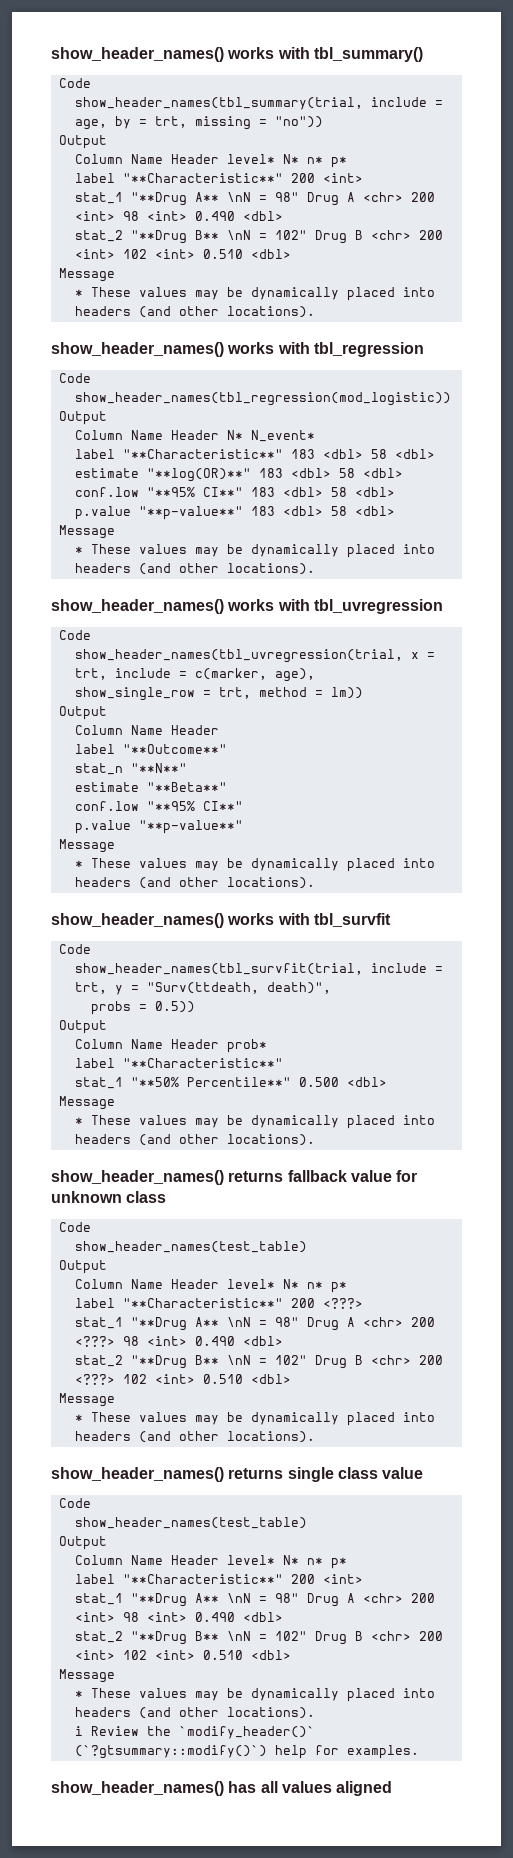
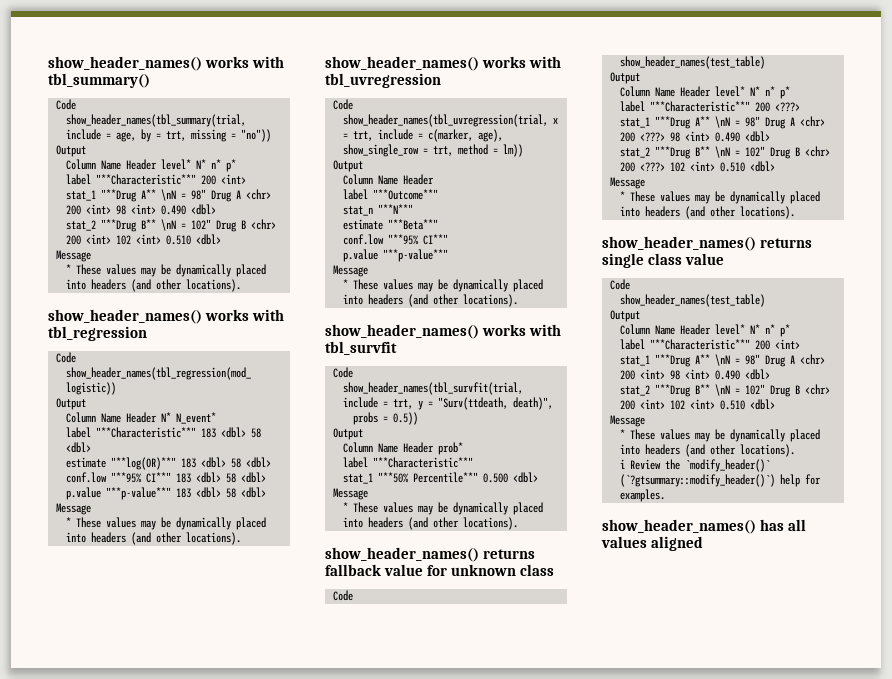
- i Review the `modify_header()` (`?gtsummary::modify()`) help for examples.
+ i Review the `modify_header()` (`?gtsummary::modify_header()`) help for examples.

